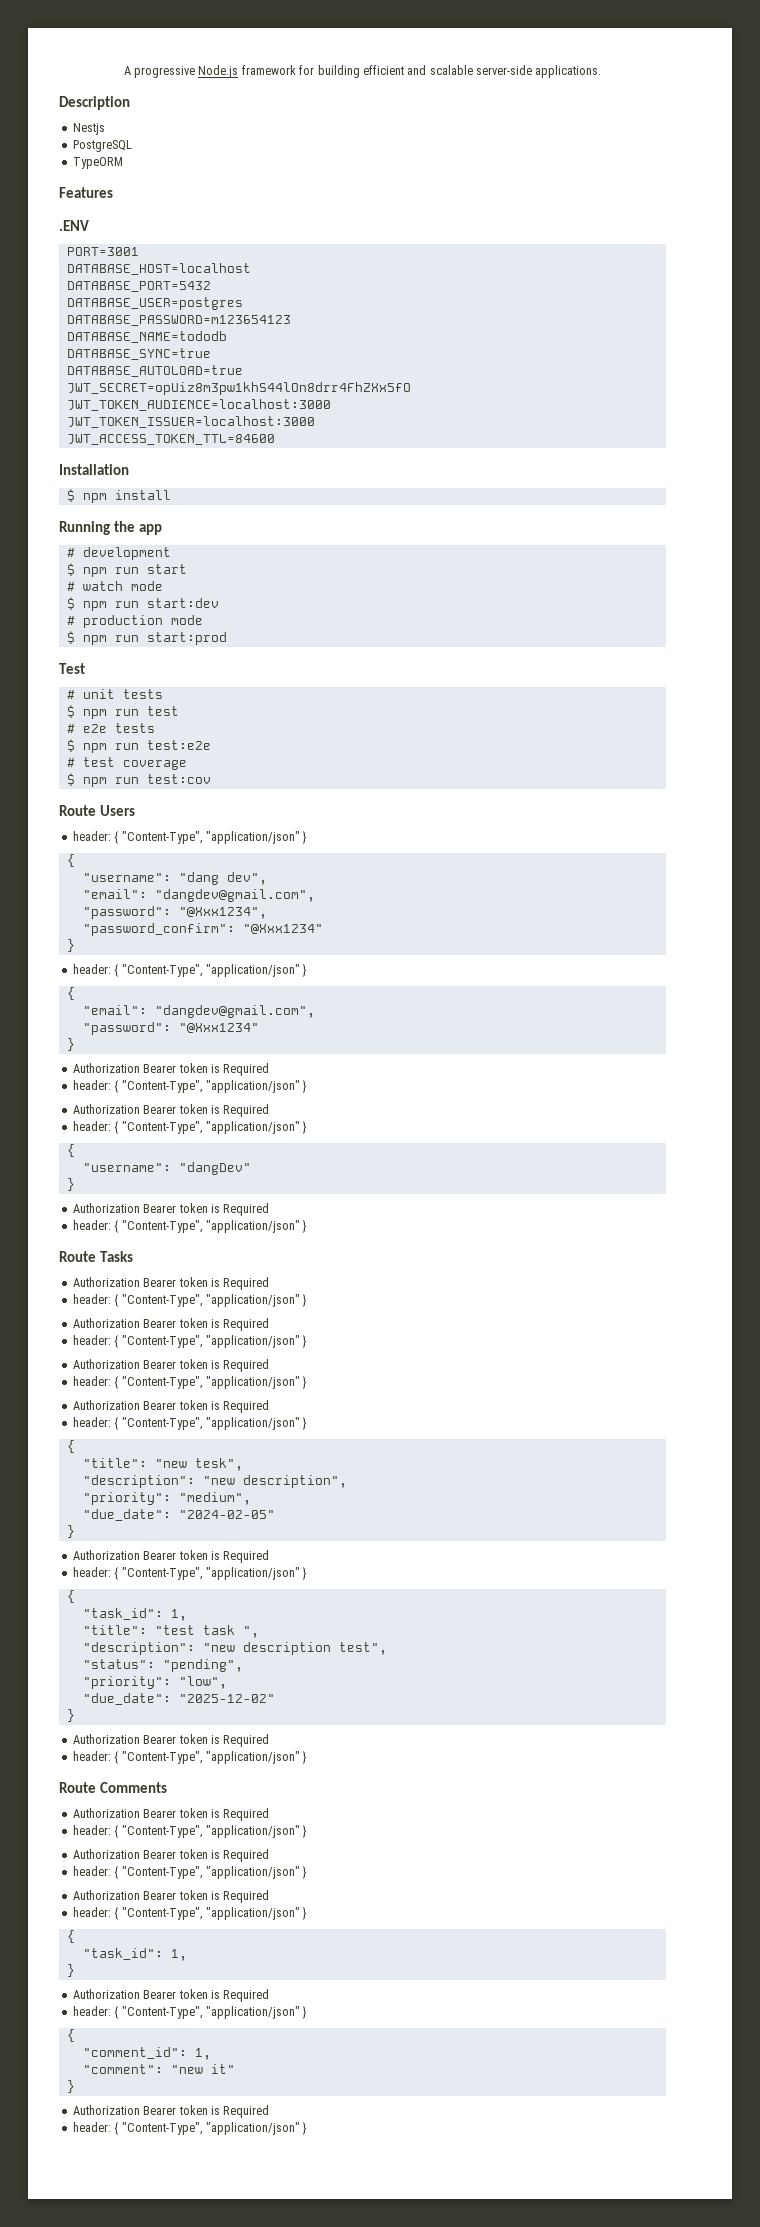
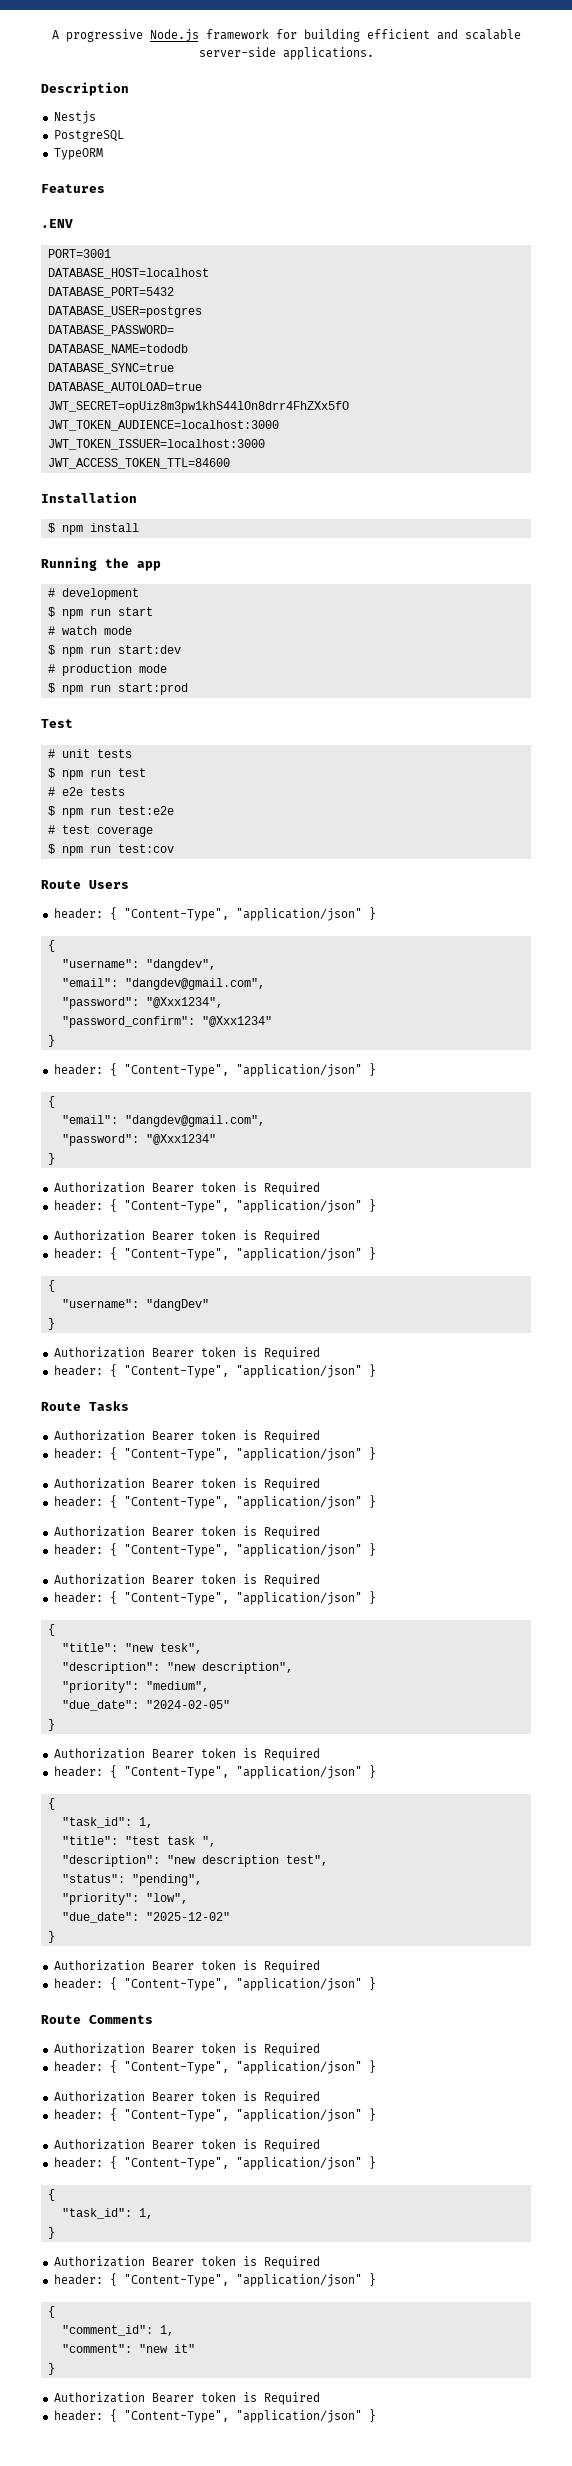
- DATABASE_PASSWORD=m123654123
+ DATABASE_PASSWORD=
- "username": "dang dev",
+ "username": "dangdev",

